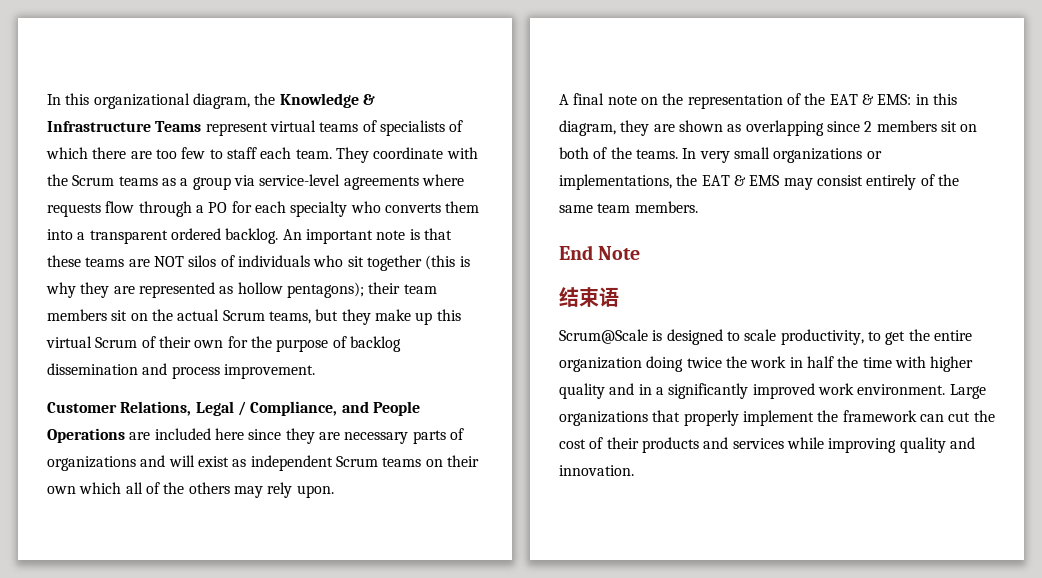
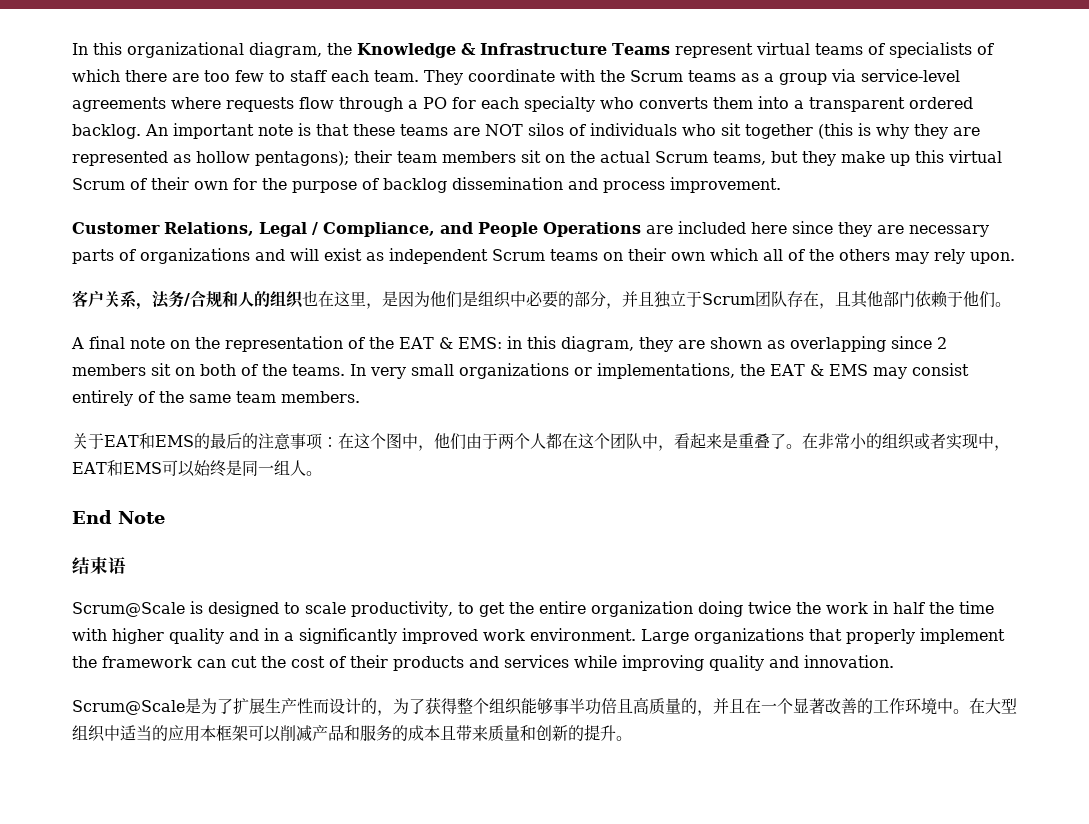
+ 客户关系，法务/合规和人的组织也在这里，是因为他们是组织中必要的部分，并且独立于Scrum团队存在，且其他部门依赖于他们。
+ 关于EAT和EMS的最后的注意事项：在这个图中，他们由于两个人都在这个团队中，看起来是重叠了。在非常小的组织或者实现中，EAT和EMS可以始终是同一组人。
+ Scrum@Scale是为了扩展生产性而设计的，为了获得整个组织能够事半功倍且高质量的，并且在一个显著改善的工作环境中。在大型组织中适当的应用本框架可以削减产品和服务的成本且带来质量和创新的提升。

